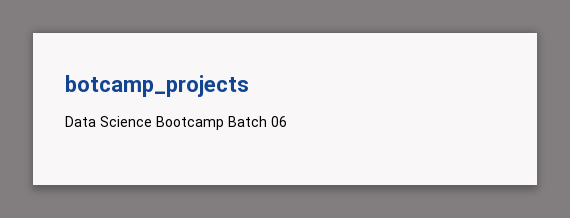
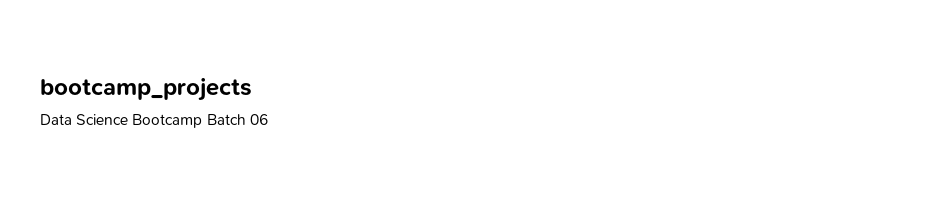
- botcamp_projects
+ bootcamp_projects

